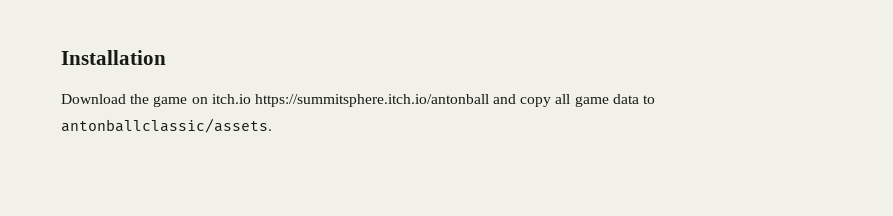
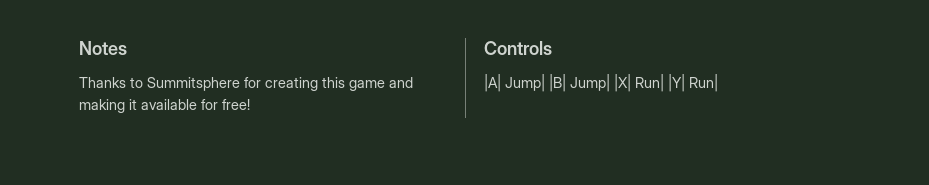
- Installation
- Download the game on itch.io https://summitsphere.itch.io/antonball and copy all game data to antonballclassic/assets.
+ Notes
+ Thanks to Summitsphere for creating this game and making it available for free!
+ Controls
+ |A| Jump| |B| Jump| |X| Run| |Y| Run|

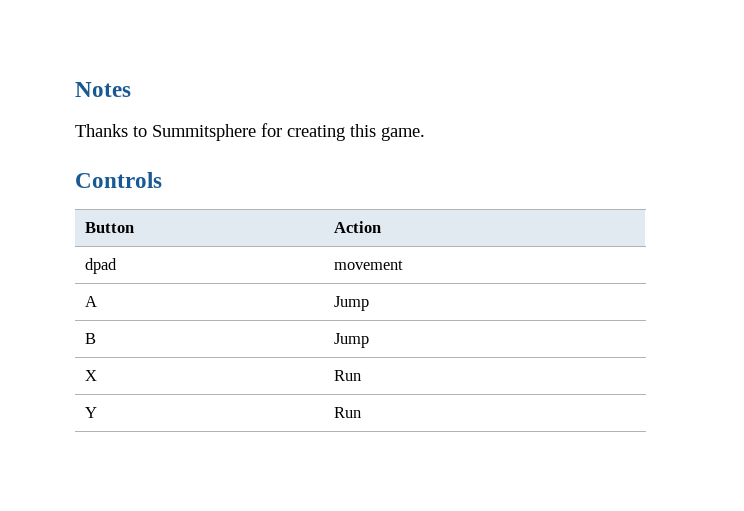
- Thanks to Summitsphere for creating this game and making it available for free!
+ Thanks to Summitsphere for creating this game.
  Controls
- |A| Jump| |B| Jump| |X| Run| |Y| Run|
+ Button | Action
+ dpad | movement
+ A | Jump
+ B | Jump
+ X | Run
+ Y | Run

